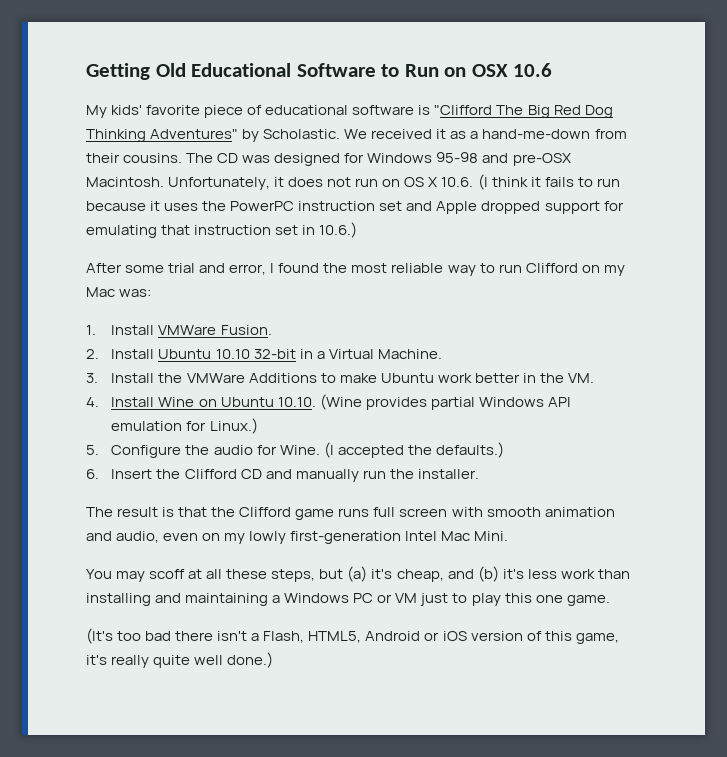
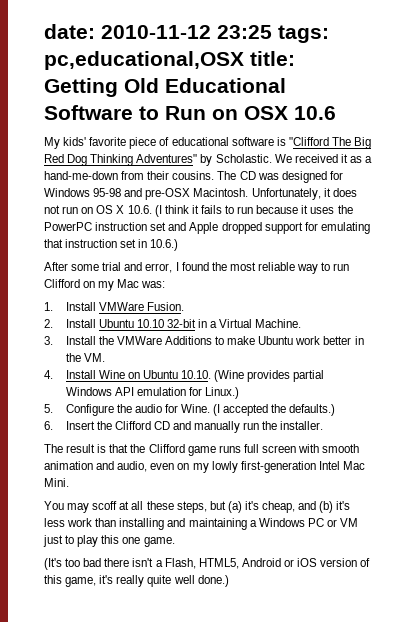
- Getting Old Educational Software to Run on OSX 10.6
+ date: 2010-11-12 23:25 tags: pc,educational,OSX title: Getting Old Educational Software to Run on OSX 10.6

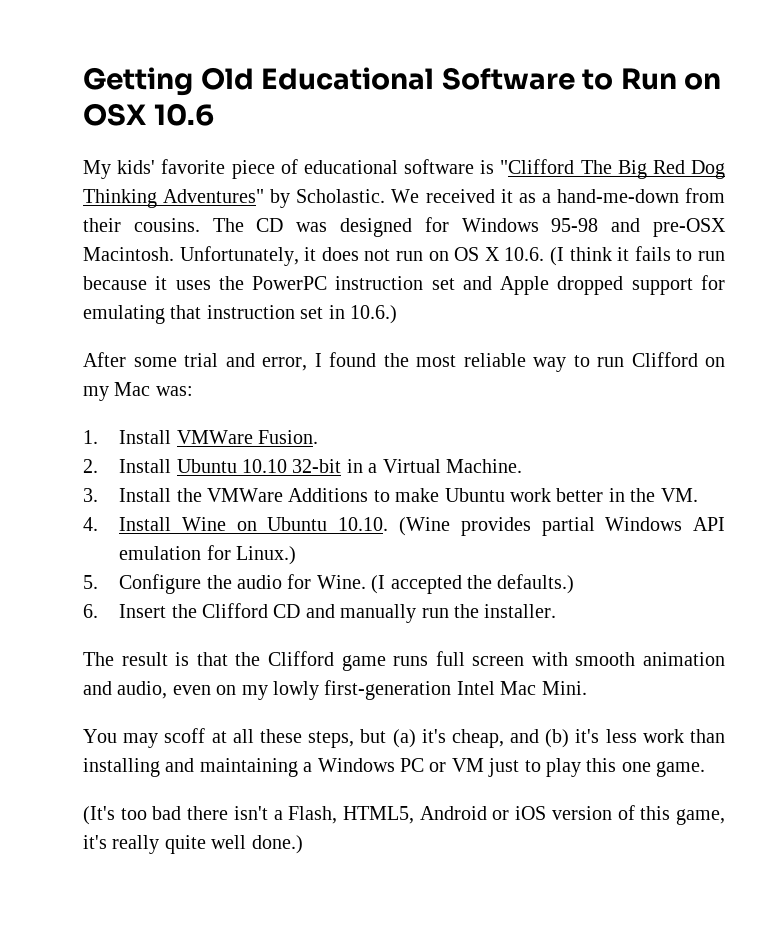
- date: 2010-11-12 23:25 tags: pc,educational,OSX title: Getting Old Educational Software to Run on OSX 10.6
+ Getting Old Educational Software to Run on OSX 10.6

